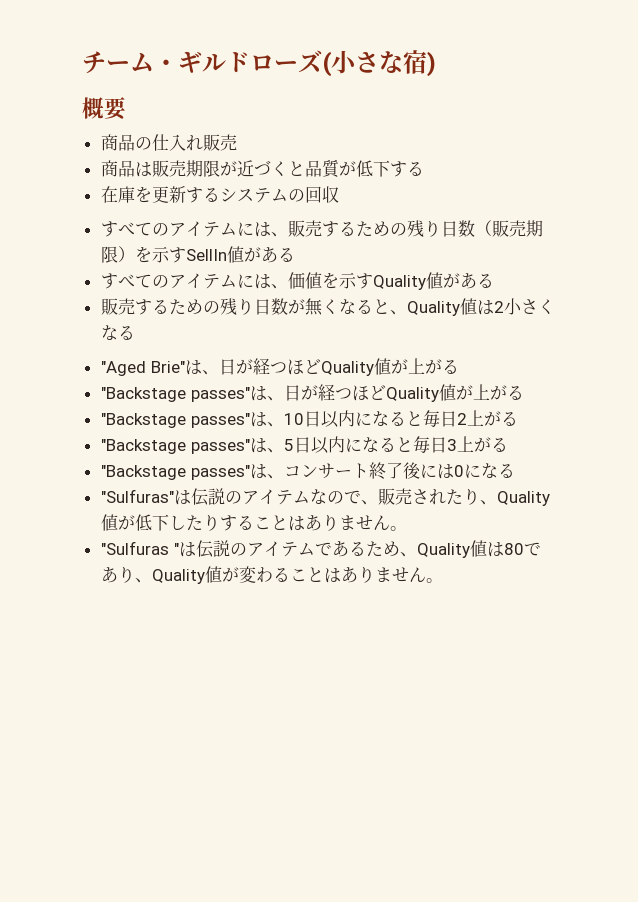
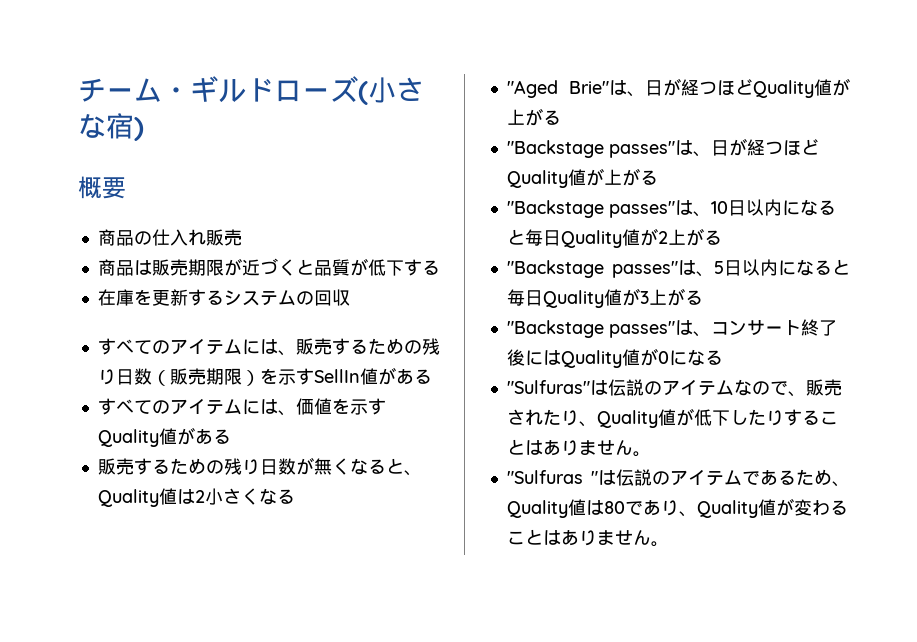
- "Backstage passes"は、10日以内になると毎日2上がる
+ "Backstage passes"は、10日以内になると毎日Quality値が2上がる
- "Backstage passes"は、5日以内になると毎日3上がる
+ "Backstage passes"は、5日以内になると毎日Quality値が3上がる
- "Backstage passes"は、コンサート終了後には0になる
+ "Backstage passes"は、コンサート終了後にはQuality値が0になる

